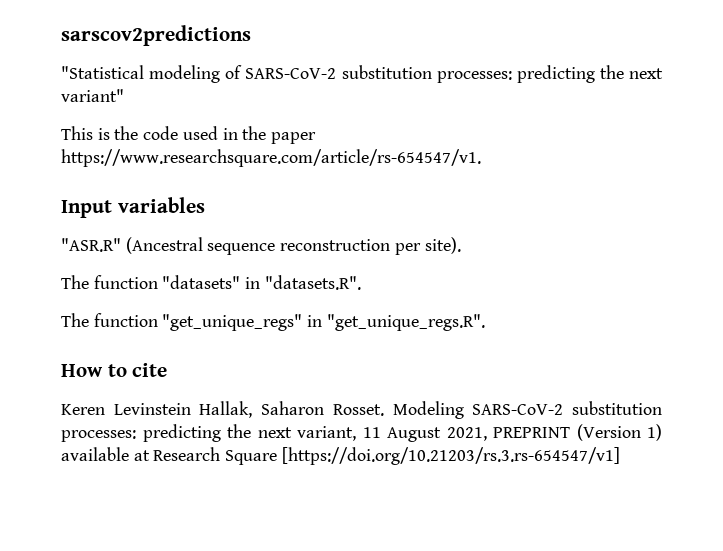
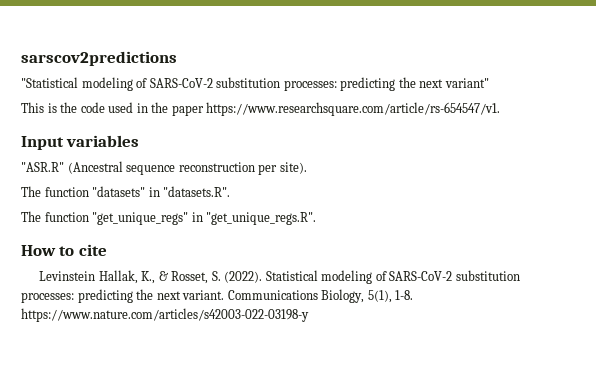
- Keren Levinstein Hallak, Saharon Rosset. Modeling SARS-CoV-2 substitution processes: predicting the next variant, 11 August 2021, PREPRINT (Version 1) available at Research Square [https://doi.org/10.21203/rs.3.rs-654547/v1]
+ Levinstein Hallak, K., & Rosset, S. (2022). Statistical modeling of SARS-CoV-2 substitution processes: predicting the next variant. Communications Biology, 5(1), 1-8. https://www.nature.com/articles/s42003-022-03198-y

